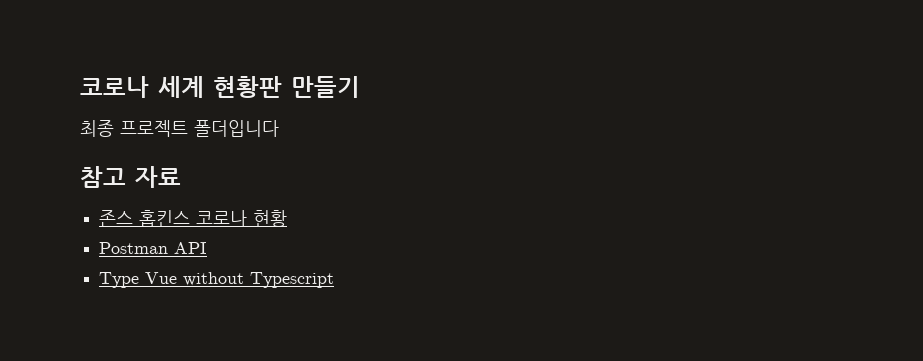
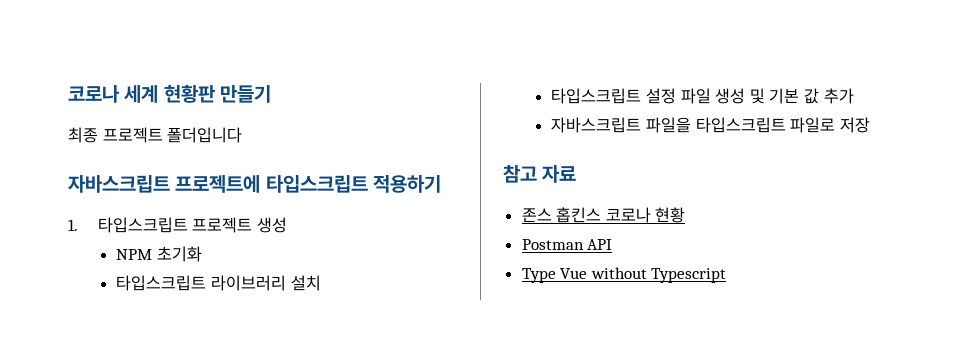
+ 자바스크립트 프로젝트에 타입스크립트 적용하기
+ 1. 타입스크립트 프로젝트 생성
+ NPM 초기화
+ 타입스크립트 라이브러리 설치
+ 타입스크립트 설정 파일 생성 및 기본 값 추가
+ 자바스크립트 파일을 타입스크립트 파일로 저장

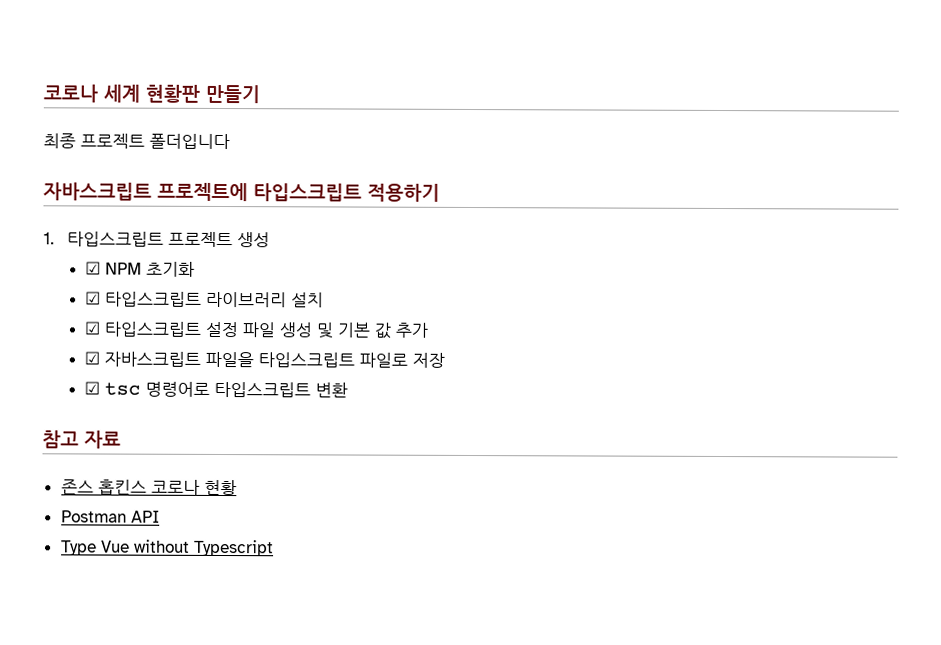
- NPM 초기화
+ ☑ NPM 초기화
- 타입스크립트 라이브러리 설치
+ ☑ 타입스크립트 라이브러리 설치
- 타입스크립트 설정 파일 생성 및 기본 값 추가
+ ☑ 타입스크립트 설정 파일 생성 및 기본 값 추가
- 자바스크립트 파일을 타입스크립트 파일로 저장
+ ☑ 자바스크립트 파일을 타입스크립트 파일로 저장
+ ☑ tsc 명령어로 타입스크립트 변환

